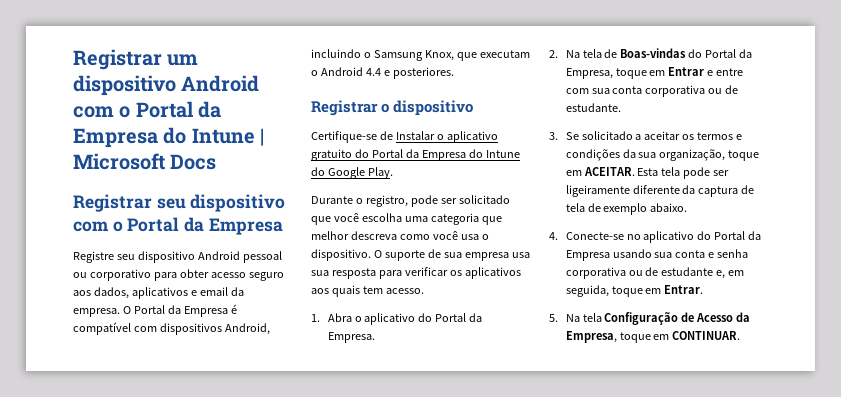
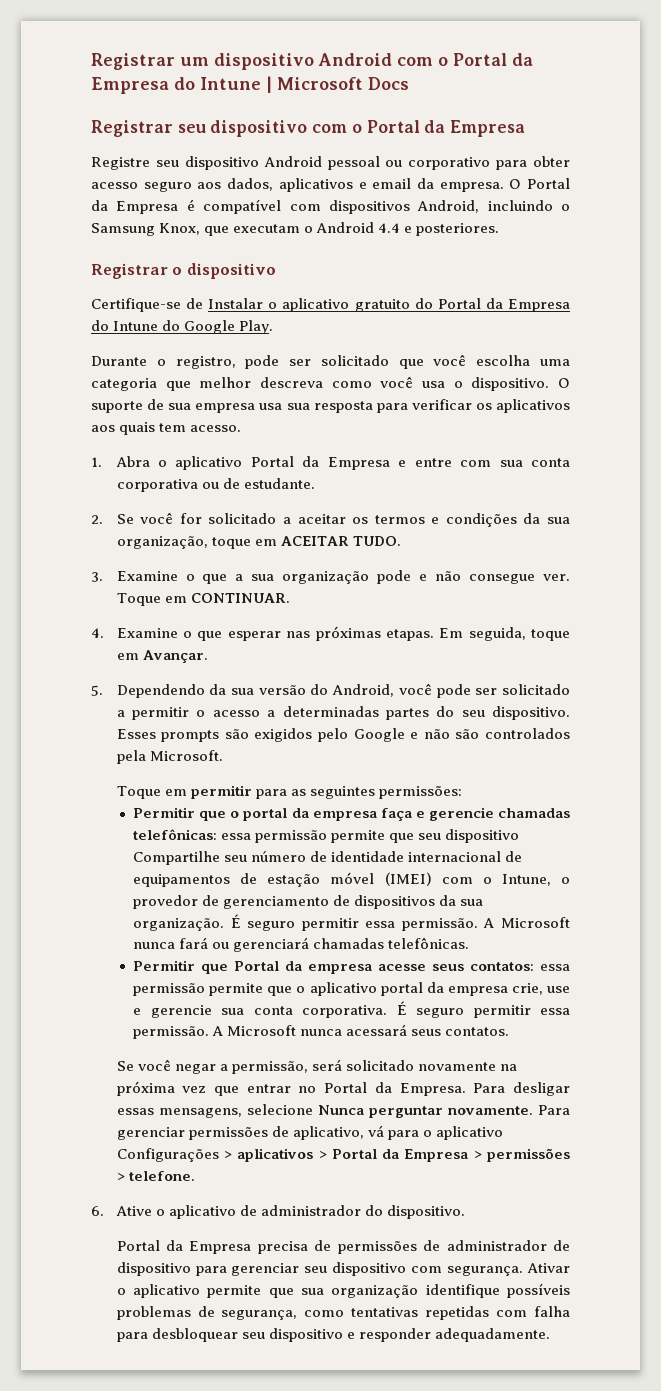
- 1. Abra o aplicativo do Portal da Empresa.
- 2. Na tela de Boas-vindas do Portal da Empresa, toque em Entrar e entre com sua conta corporativa ou de estudante.
+ 1. Abra o aplicativo Portal da Empresa e entre com sua conta corporativa ou de estudante.
- 3. Se solicitado a aceitar os termos e condições da sua organização, toque em ACEITAR. Esta tela pode ser ligeiramente diferente da captura de tela de exemplo abaixo.
- 4. Conecte-se no aplicativo do Portal da Empresa usando sua conta e senha corporativa ou de estudante e, em seguida, toque em Entrar.
- 5. Na tela Configuração de Acesso da Empresa, toque em CONTINUAR.
+ 2. Se você for solicitado a aceitar os termos e condições da sua organização, toque em ACEITAR TUDO.
+ 3. Examine o que a sua organização pode e não consegue ver. Toque em CONTINUAR.
+ 4. Examine o que esperar nas próximas etapas. Em seguida, toque em Avançar.
+ 5. Dependendo da sua versão do Android, você pode ser solicitado a permitir o acesso a determinadas partes do seu dispositivo. Esses prompts são exigidos pelo Google e não são controlados pela Microsoft.
+ Toque em permitir para as seguintes permissões:
+ Permitir que o portal da empresa faça e gerencie chamadas telefônicas: essa permissão permite que seu dispositivo Compartilhe seu número de identidade internacional de equipamentos de estação móvel (IMEI) com o Intune, o provedor de gerenciamento de dispositivos da sua organização. É seguro permitir essa permissão. A Microsoft nunca fará ou gerenciará chamadas telefônicas.
+ Permitir que Portal da empresa acesse seus contatos: essa permissão permite que o aplicativo portal da empresa crie, use e gerencie sua conta corporativa. É seguro permitir essa permissão. A Microsoft nunca acessará seus contatos.
+ Se você negar a permissão, será solicitado novamente na próxima vez que entrar no Portal da Empresa. Para desligar essas mensagens, selecione Nunca perguntar novamente. Para gerenciar permissões de aplicativo, vá para o aplicativo Configurações > aplicativos > Portal da Empresa > permissões > telefone.
+ 6. Ative o aplicativo de administrador do dispositivo.
+ Portal da Empresa precisa de permissões de administrador de dispositivo para gerenciar seu dispositivo com segurança. Ativar o aplicativo permite que sua organização identifique possíveis problemas de segurança, como tentativas repetidas com falha para desbloquear seu dispositivo e responder adequadamente.

